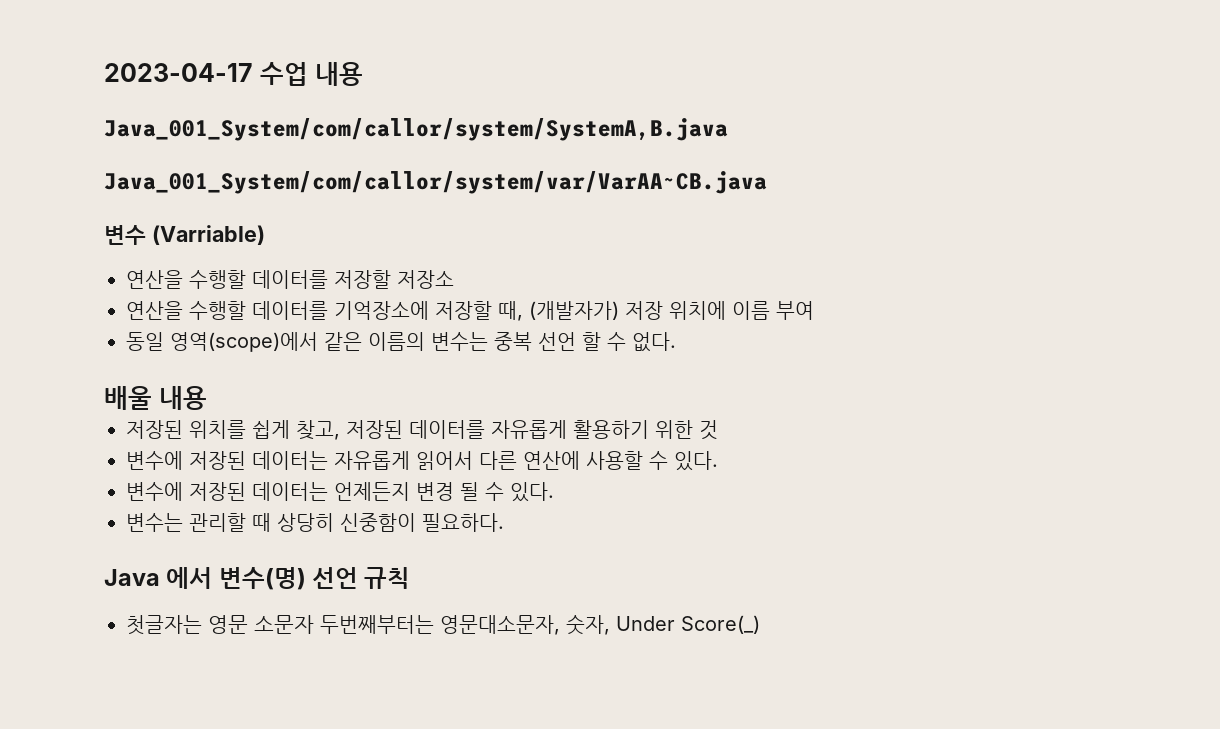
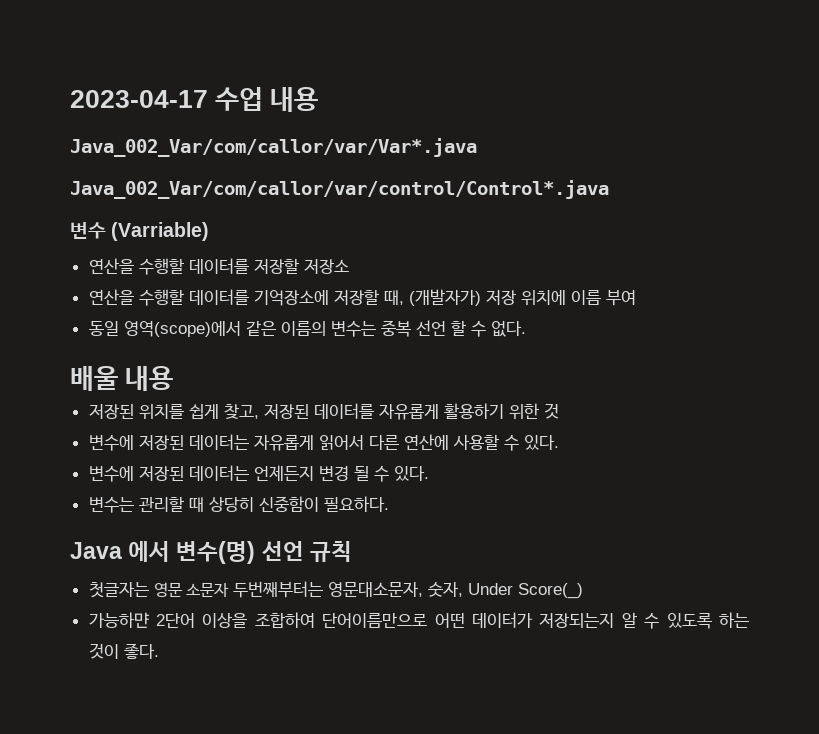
- Java_001_System/com/callor/system/SystemA,B.java
- Java_001_System/com/callor/system/var/VarAA~CB.java
+ Java_002_Var/com/callor/var/Var*.java
+ Java_002_Var/com/callor/var/control/Control*.java
+ 가능하먄 2단어 이상을 조합하여 단어이름만으로 어떤 데이터가 저장되는지 알 수 있도록 하는 것이 좋다.

